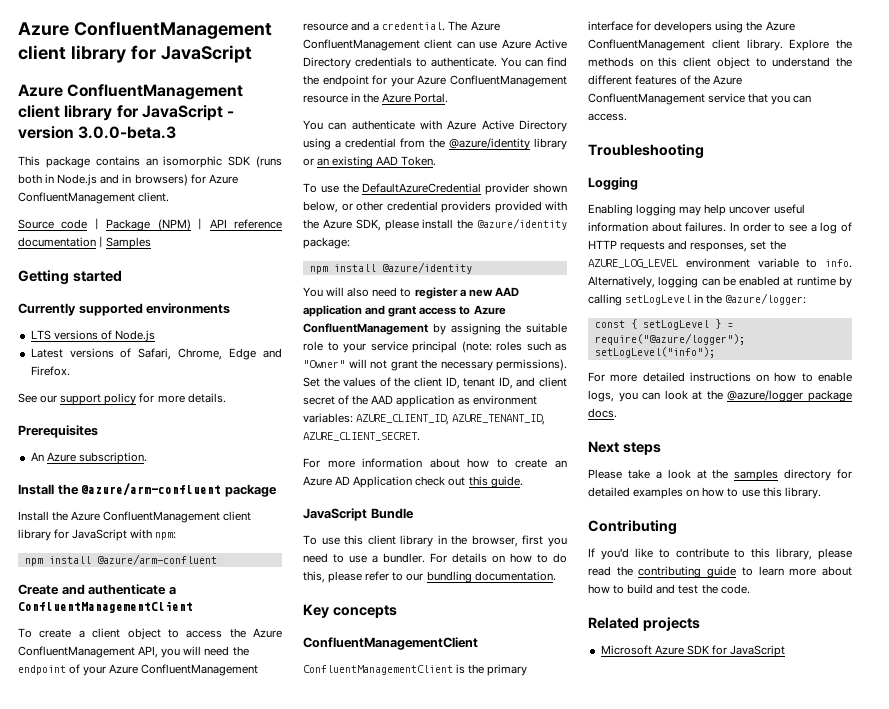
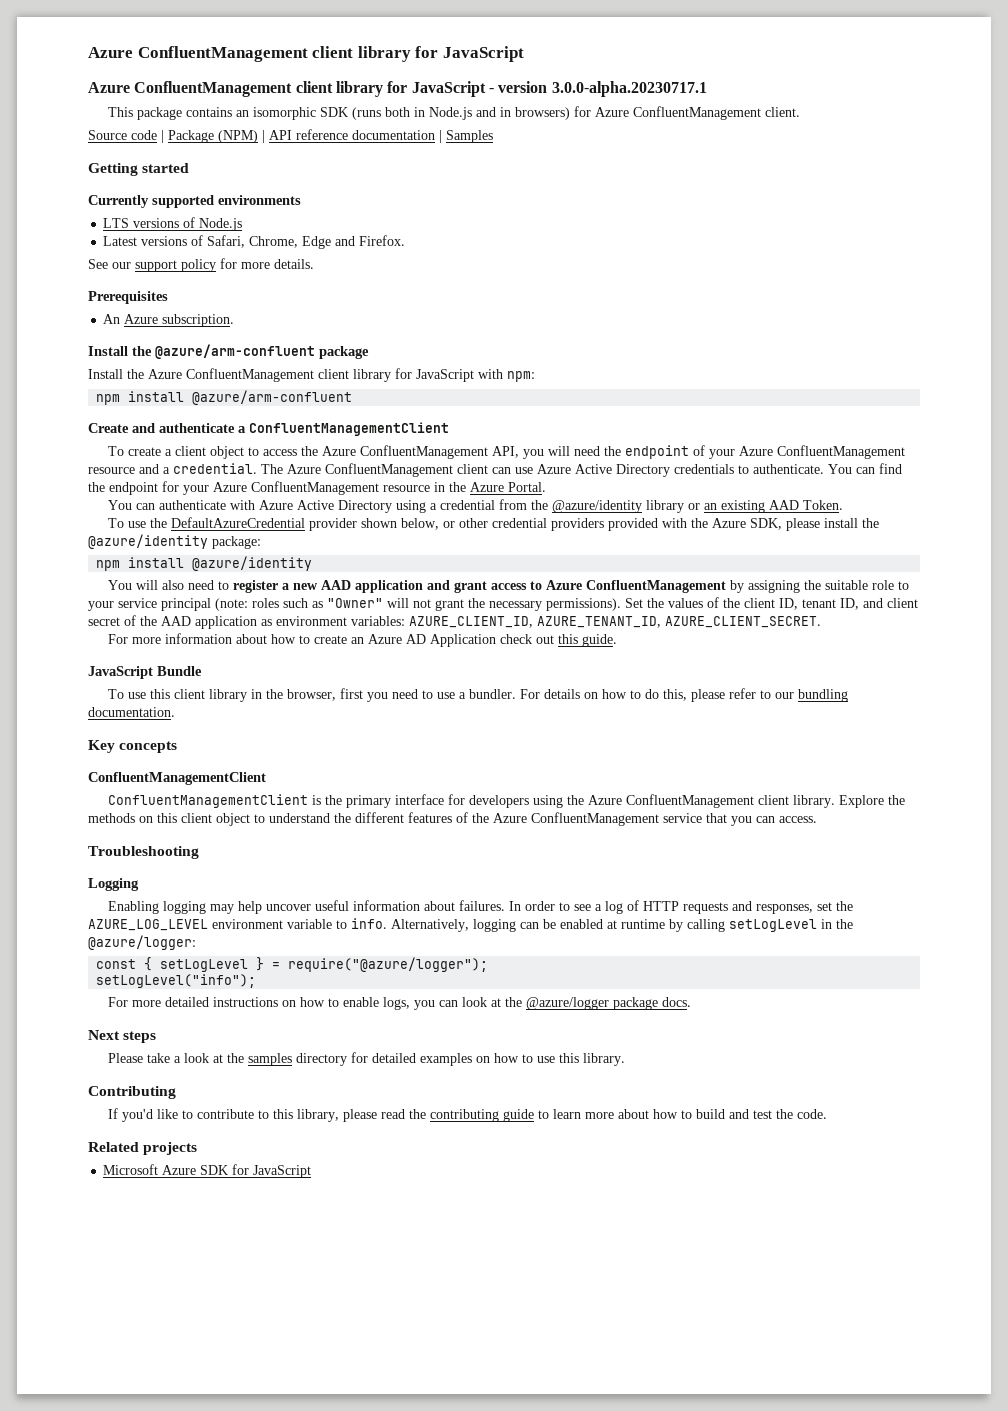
- Azure ConfluentManagement client library for JavaScript - version 3.0.0-beta.3
+ Azure ConfluentManagement client library for JavaScript - version 3.0.0-alpha.20230717.1

